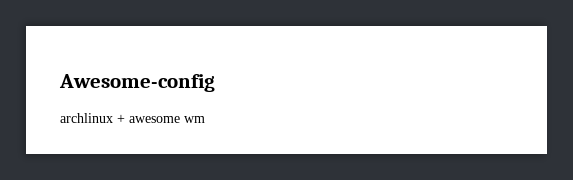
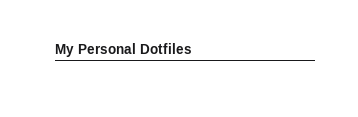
- Awesome-config
- archlinux + awesome wm
+ My Personal Dotfiles

